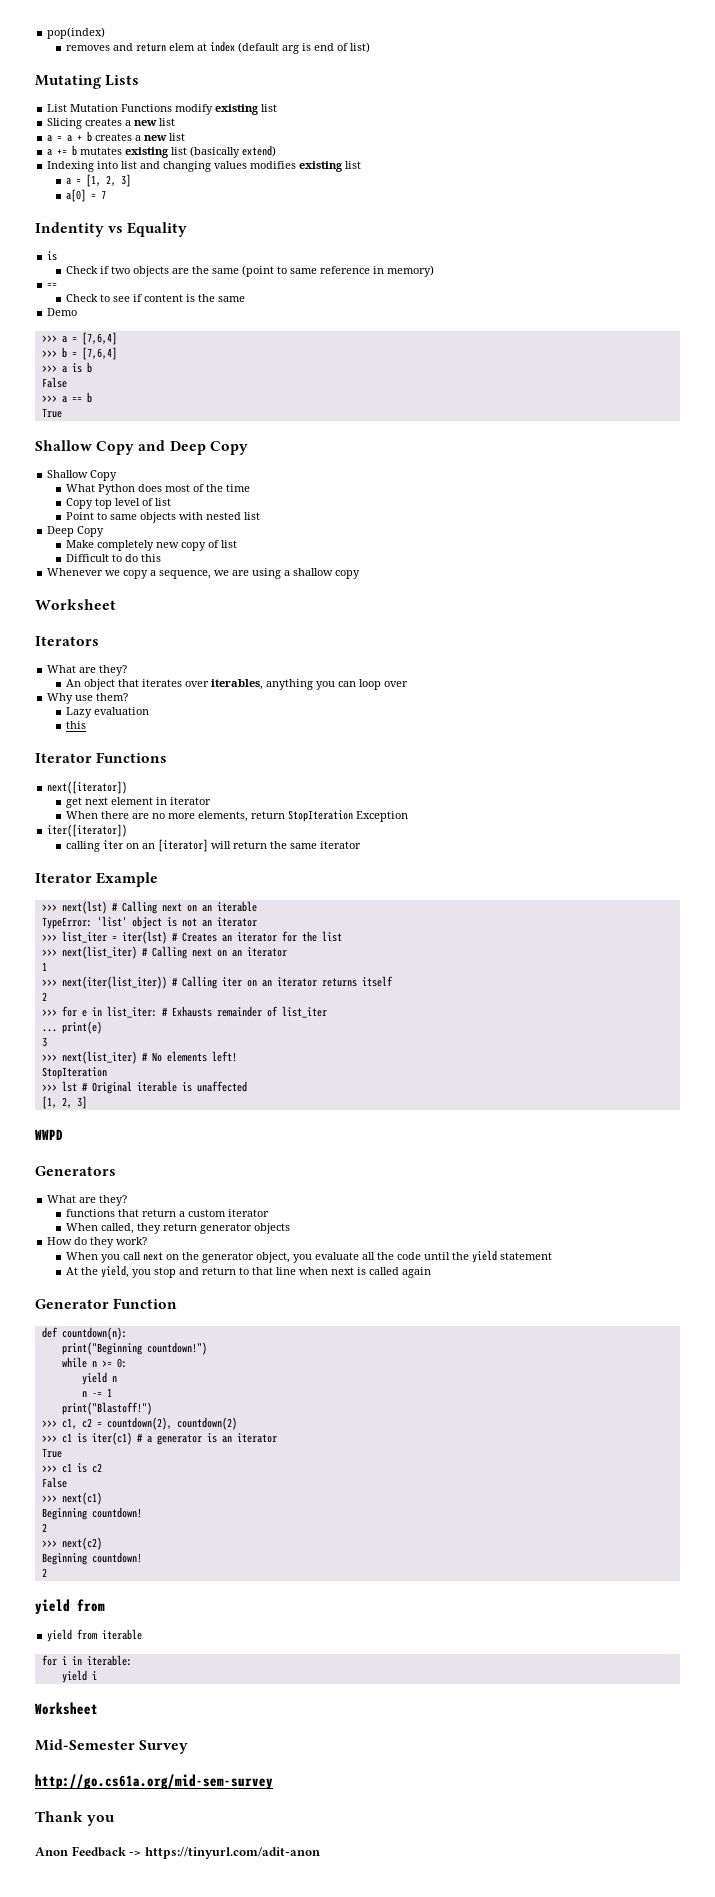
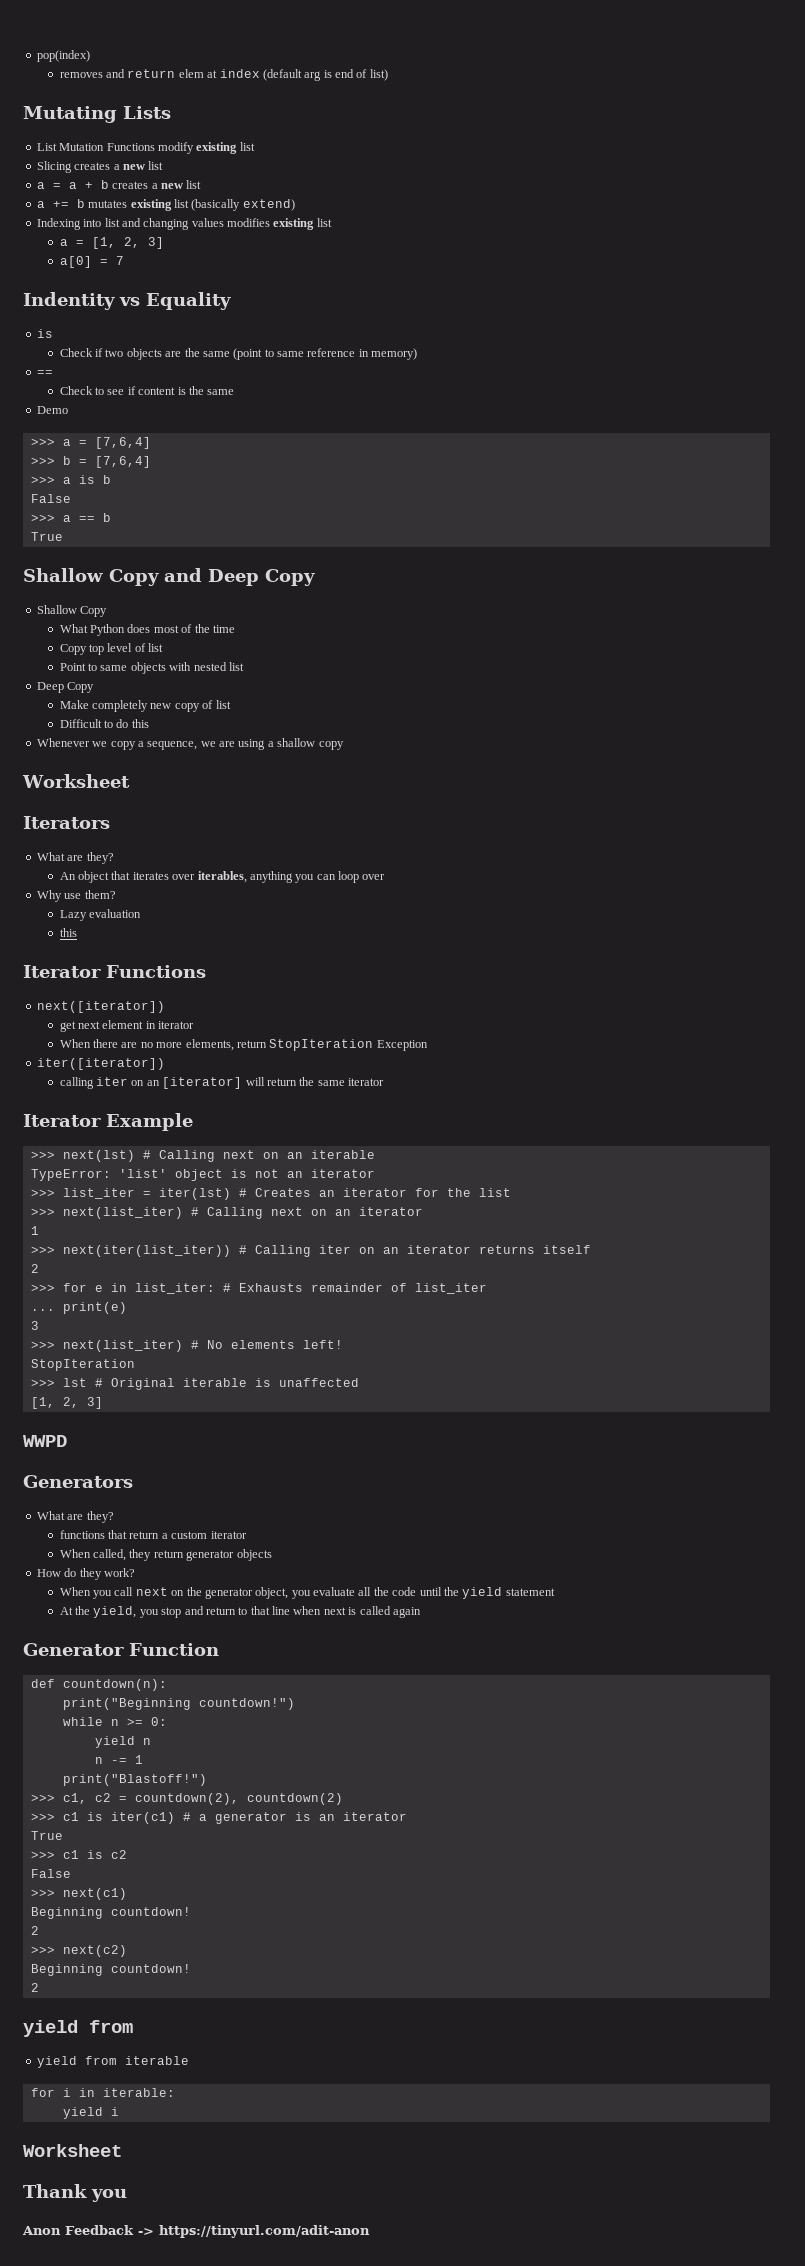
- Mid-Semester Survey
- http://go.cs61a.org/mid-sem-survey

